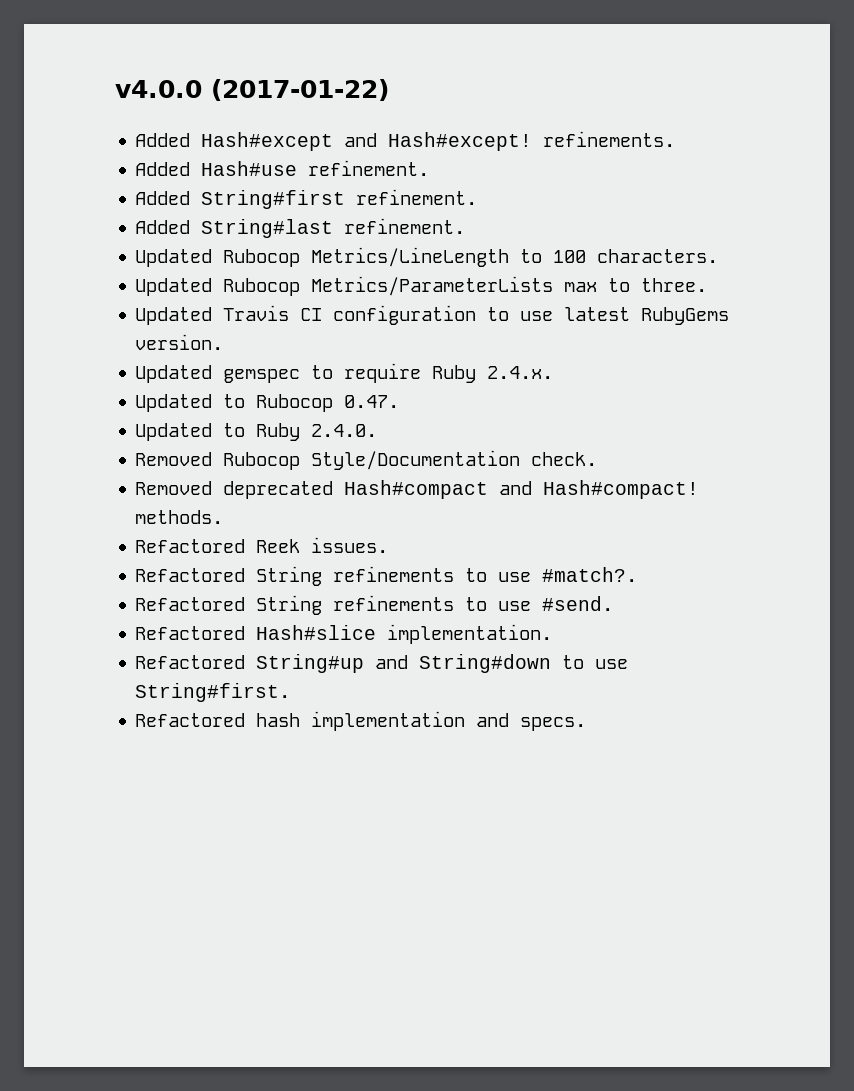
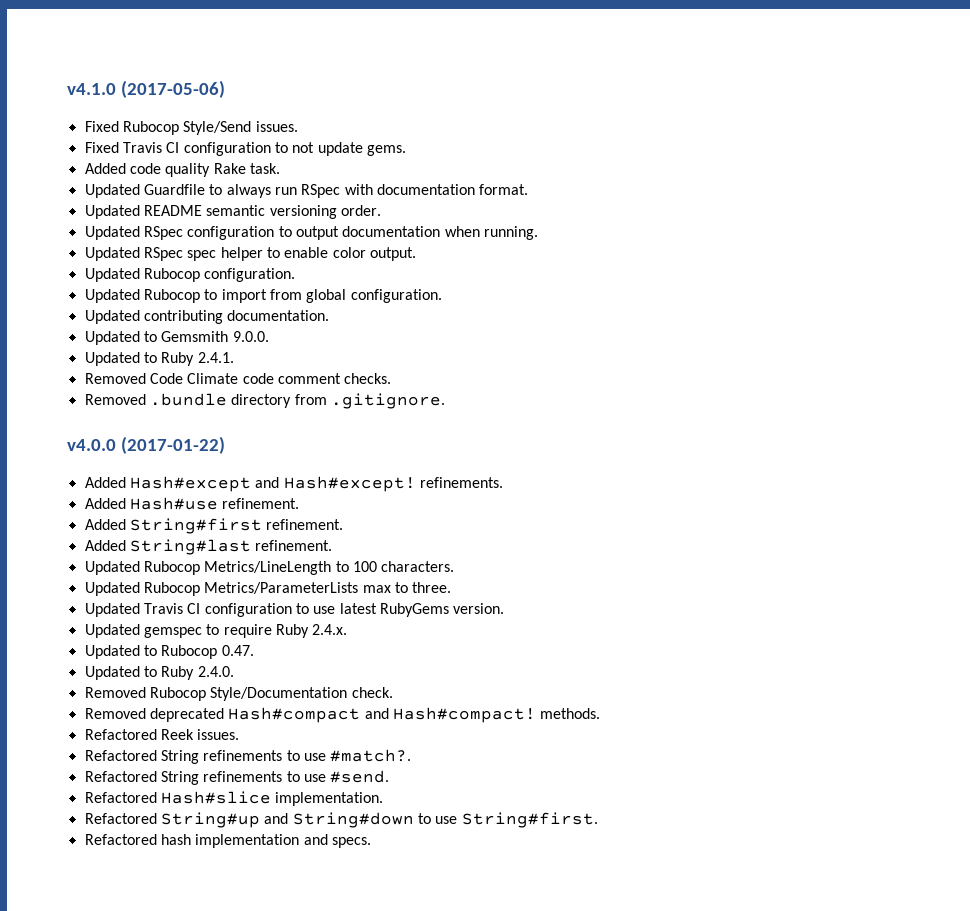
+ v4.1.0 (2017-05-06)
+ Fixed Rubocop Style/Send issues.
+ Fixed Travis CI configuration to not update gems.
+ Added code quality Rake task.
+ Updated Guardfile to always run RSpec with documentation format.
+ Updated README semantic versioning order.
+ Updated RSpec configuration to output documentation when running.
+ Updated RSpec spec helper to enable color output.
+ Updated Rubocop configuration.
+ Updated Rubocop to import from global configuration.
+ Updated contributing documentation.
+ Updated to Gemsmith 9.0.0.
+ Updated to Ruby 2.4.1.
+ Removed Code Climate code comment checks.
+ Removed .bundle directory from .gitignore.

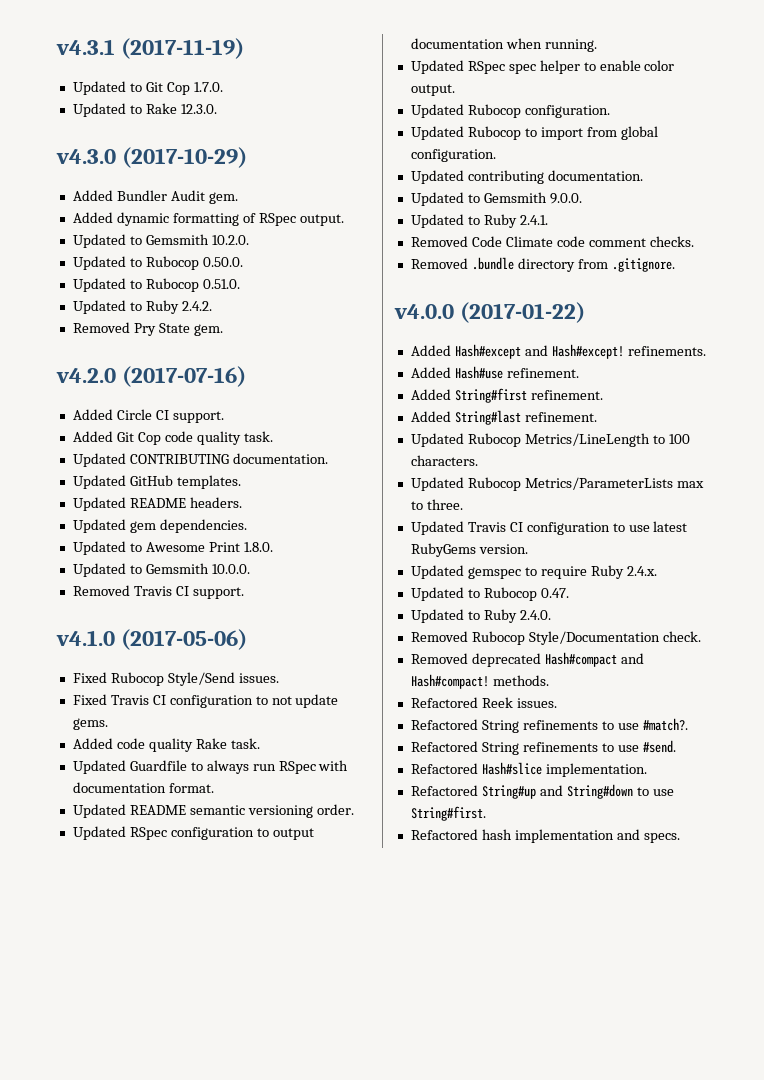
+ v4.3.1 (2017-11-19)
+ Updated to Git Cop 1.7.0.
+ Updated to Rake 12.3.0.
+ v4.3.0 (2017-10-29)
+ Added Bundler Audit gem.
+ Added dynamic formatting of RSpec output.
+ Updated to Gemsmith 10.2.0.
+ Updated to Rubocop 0.50.0.
+ Updated to Rubocop 0.51.0.
+ Updated to Ruby 2.4.2.
+ Removed Pry State gem.
+ v4.2.0 (2017-07-16)
+ Added Circle CI support.
+ Added Git Cop code quality task.
+ Updated CONTRIBUTING documentation.
+ Updated GitHub templates.
+ Updated README headers.
+ Updated gem dependencies.
+ Updated to Awesome Print 1.8.0.
+ Updated to Gemsmith 10.0.0.
+ Removed Travis CI support.

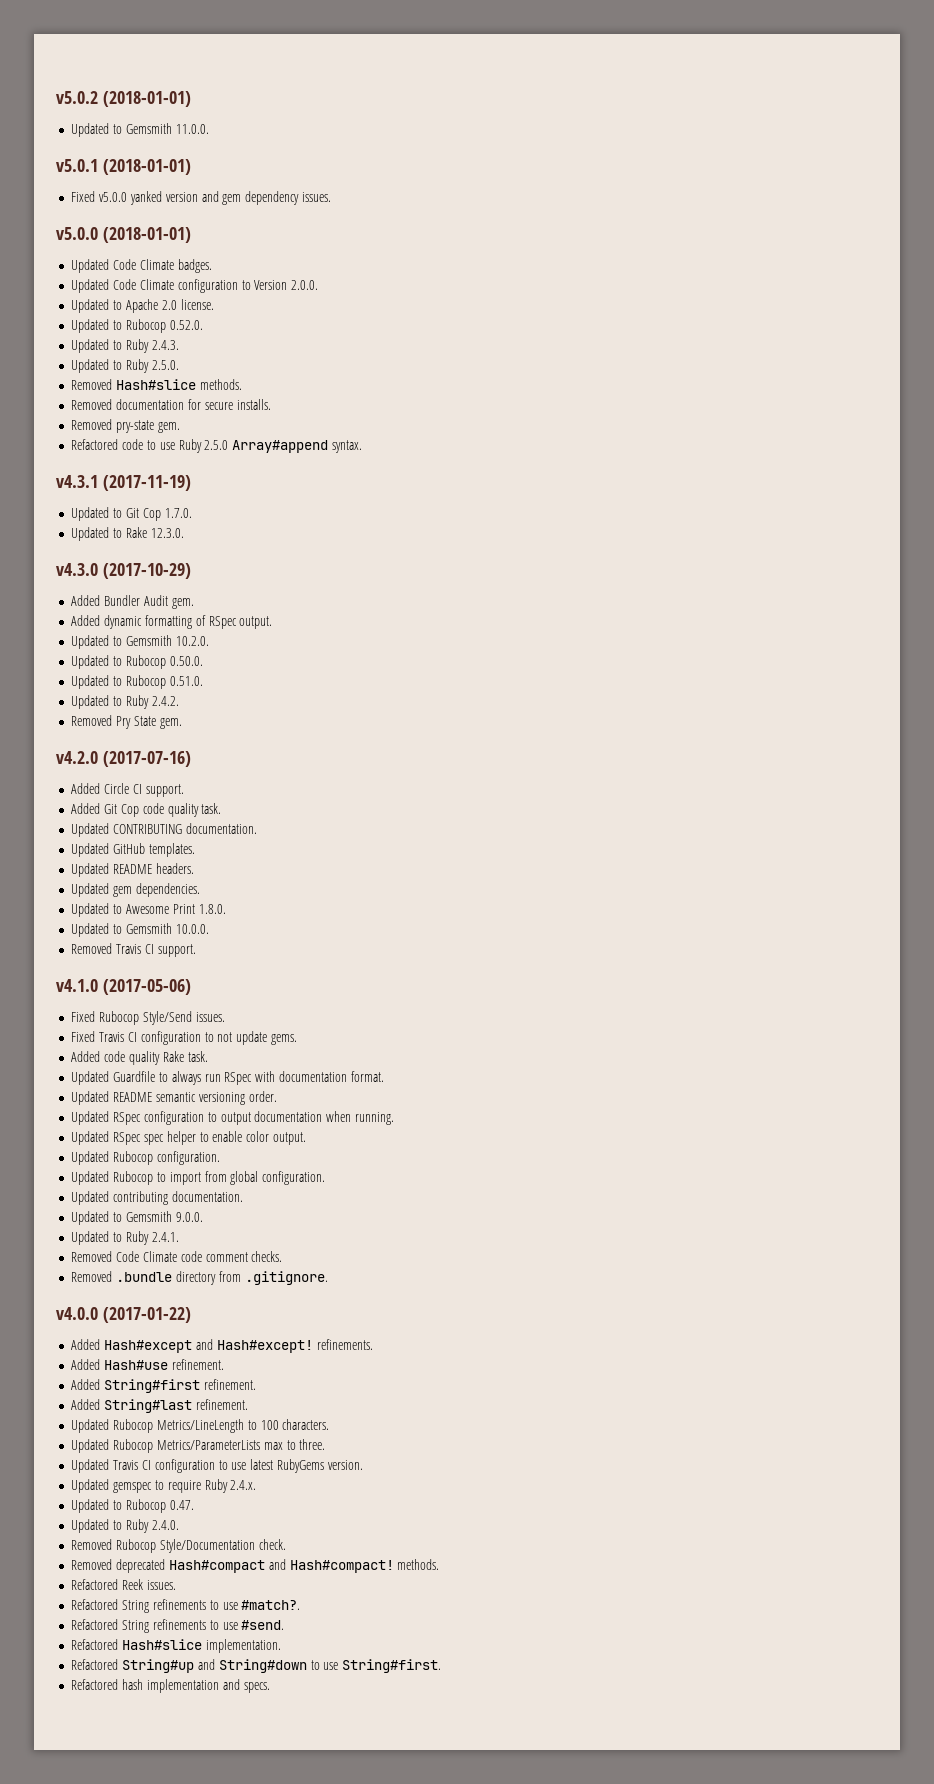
+ v5.0.2 (2018-01-01)
+ Updated to Gemsmith 11.0.0.
+ v5.0.1 (2018-01-01)
+ Fixed v5.0.0 yanked version and gem dependency issues.
+ v5.0.0 (2018-01-01)
+ Updated Code Climate badges.
+ Updated Code Climate configuration to Version 2.0.0.
+ Updated to Apache 2.0 license.
+ Updated to Rubocop 0.52.0.
+ Updated to Ruby 2.4.3.
+ Updated to Ruby 2.5.0.
+ Removed Hash#slice methods.
+ Removed documentation for secure installs.
+ Removed pry-state gem.
+ Refactored code to use Ruby 2.5.0 Array#append syntax.

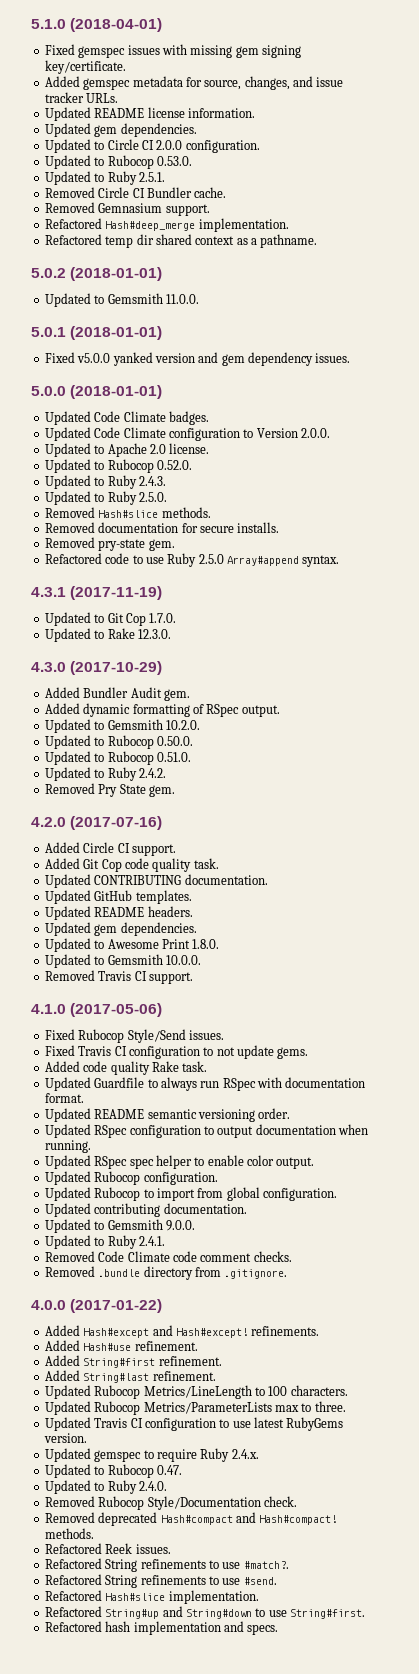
- v5.0.2 (2018-01-01)
+ 5.1.0 (2018-04-01)
+ Fixed gemspec issues with missing gem signing key/certificate.
+ Added gemspec metadata for source, changes, and issue tracker URLs.
+ Updated README license information.
+ Updated gem dependencies.
+ Updated to Circle CI 2.0.0 configuration.
+ Updated to Rubocop 0.53.0.
+ Updated to Ruby 2.5.1.
+ Removed Circle CI Bundler cache.
+ Removed Gemnasium support.
+ Refactored Hash#deep_merge implementation.
+ Refactored temp dir shared context as a pathname.
+ 5.0.2 (2018-01-01)
- v5.0.1 (2018-01-01)
+ 5.0.1 (2018-01-01)
- v5.0.0 (2018-01-01)
+ 5.0.0 (2018-01-01)
- v4.3.1 (2017-11-19)
+ 4.3.1 (2017-11-19)
- v4.3.0 (2017-10-29)
+ 4.3.0 (2017-10-29)
- v4.2.0 (2017-07-16)
+ 4.2.0 (2017-07-16)
- v4.1.0 (2017-05-06)
+ 4.1.0 (2017-05-06)
- v4.0.0 (2017-01-22)
+ 4.0.0 (2017-01-22)

